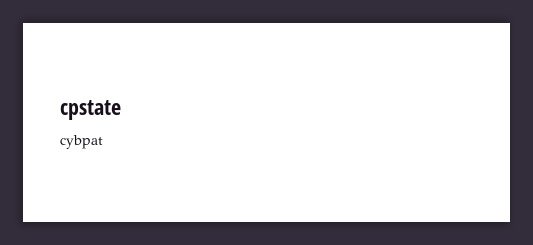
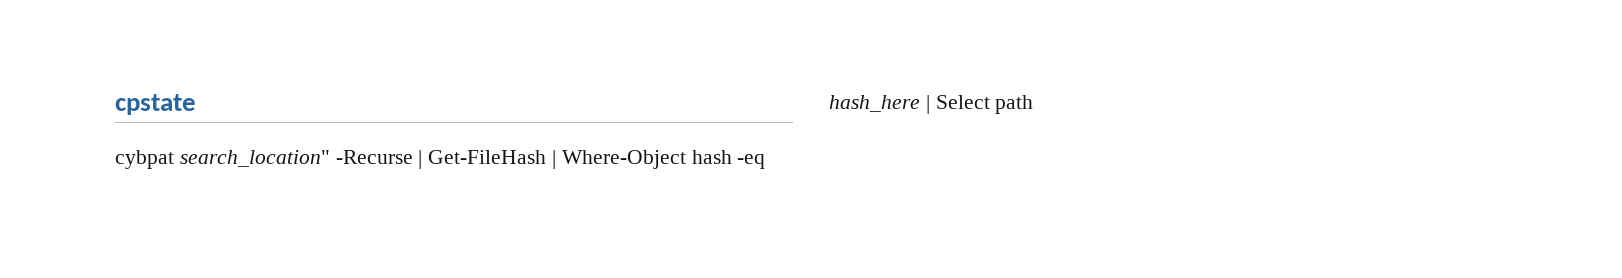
- cybpat
+ cybpat search_location" -Recurse | Get-FileHash | Where-Object hash -eq hash_here | Select path

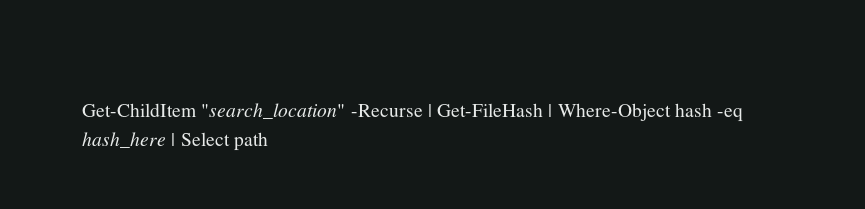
- cpstate
- cybpat search_location" -Recurse | Get-FileHash | Where-Object hash -eq hash_here | Select path
+ Get-ChildItem "search_location" -Recurse | Get-FileHash | Where-Object hash -eq hash_here | Select path

